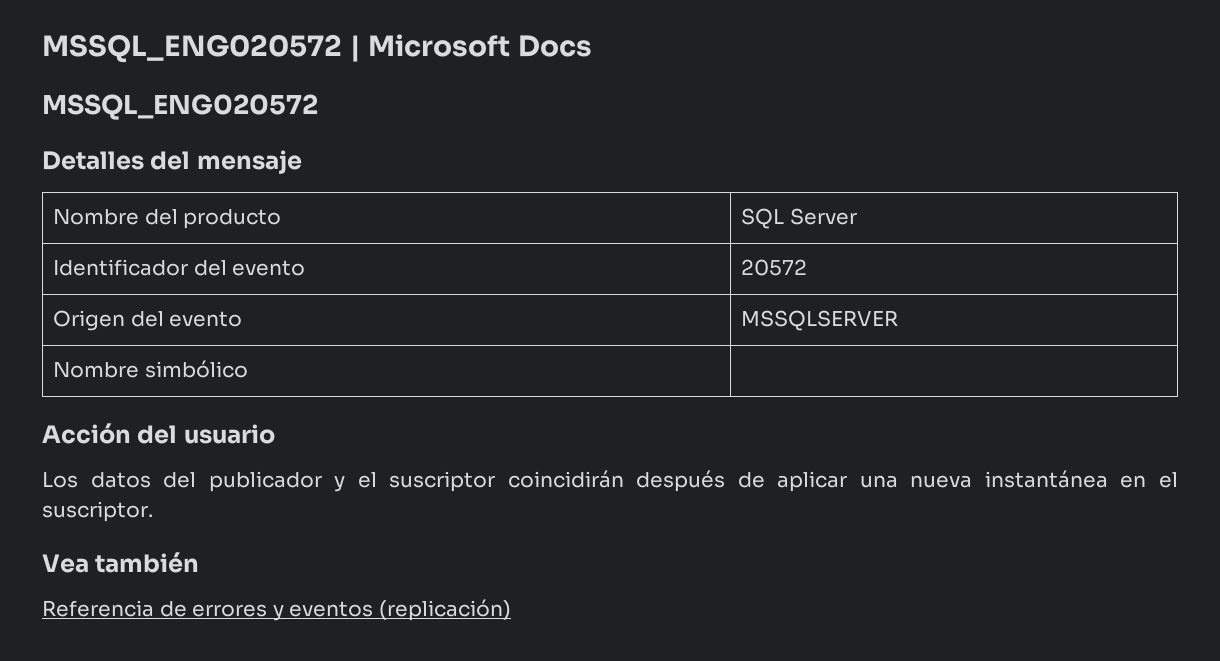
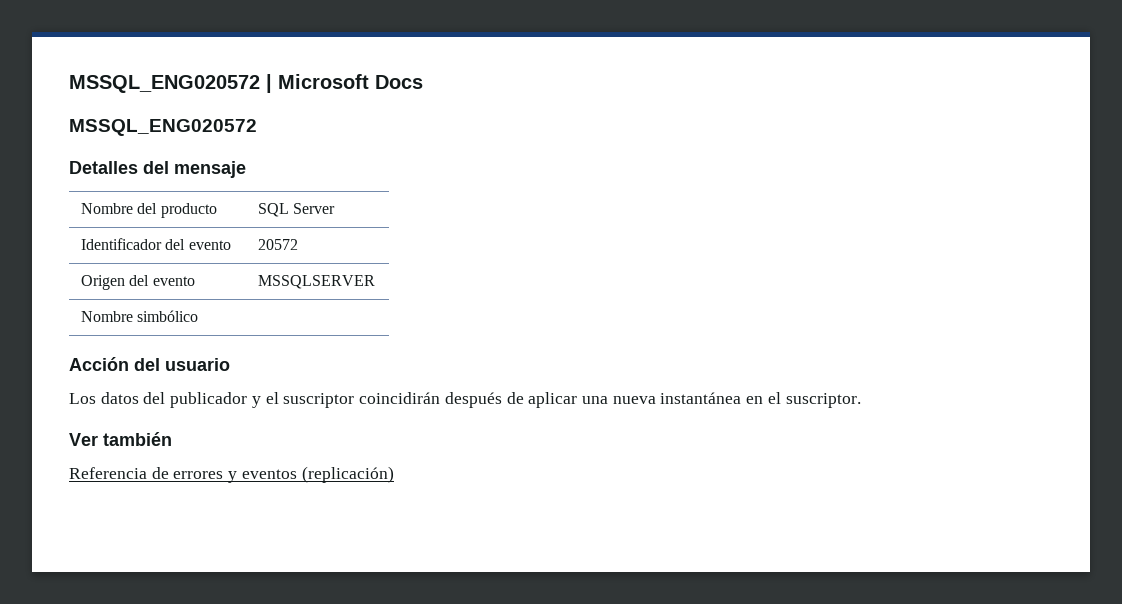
- Vea también
+ Ver también

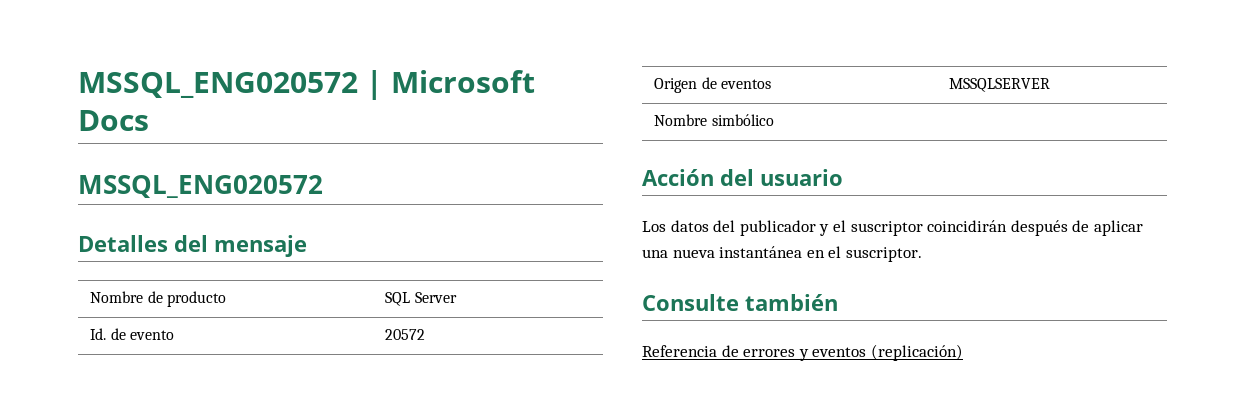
- Nombre del producto | SQL Server
+ Nombre de producto | SQL Server
- Identificador del evento | 20572
+ Id. de evento | 20572
- Origen del evento | MSSQLSERVER
+ Origen de eventos | MSSQLSERVER
- Ver también
+ Consulte también

